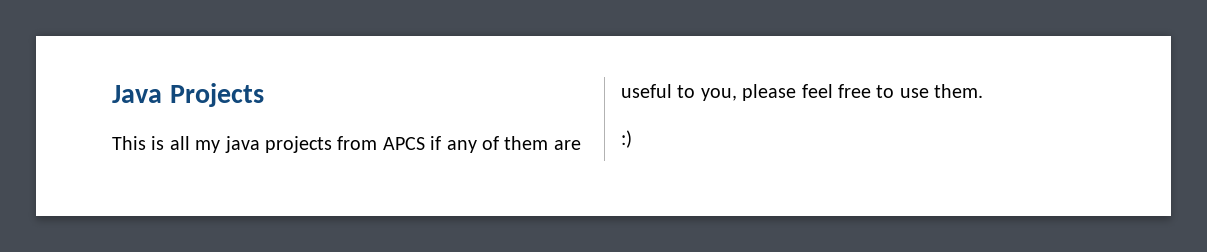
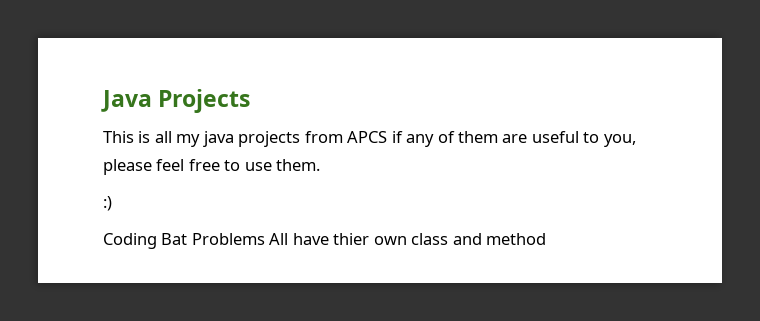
+ Coding Bat Problems All have thier own class and method

